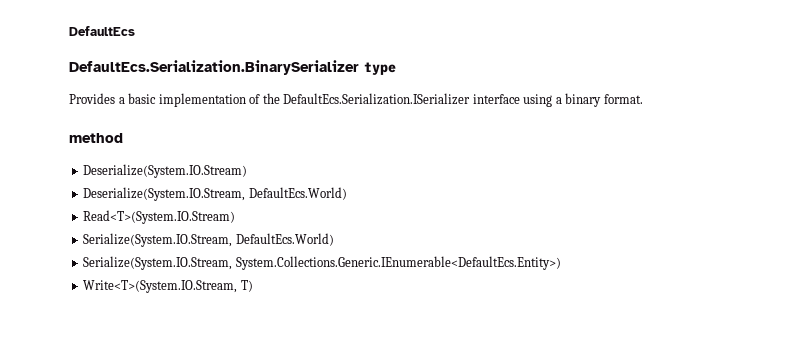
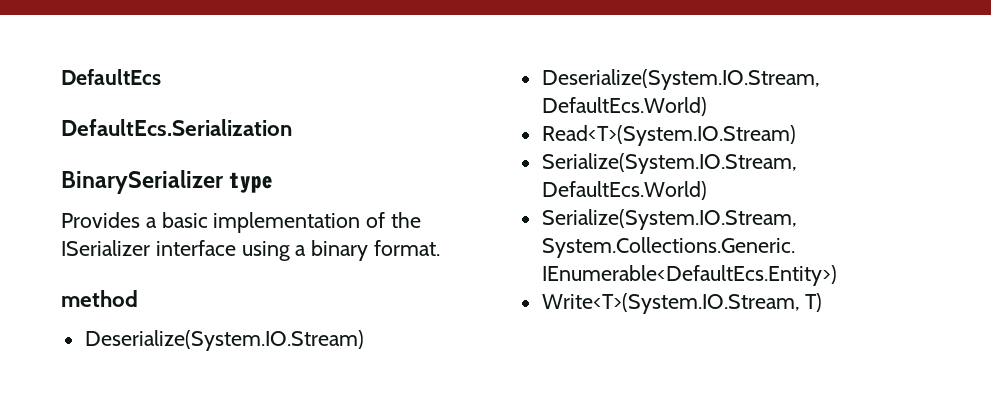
- DefaultEcs.Serialization.BinarySerializer type
+ DefaultEcs.Serialization
+ BinarySerializer type
- Provides a basic implementation of the DefaultEcs.Serialization.ISerializer interface using a binary format.
+ Provides a basic implementation of the ISerializer interface using a binary format.

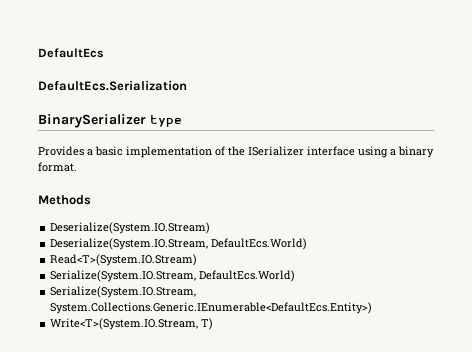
- method
+ Methods

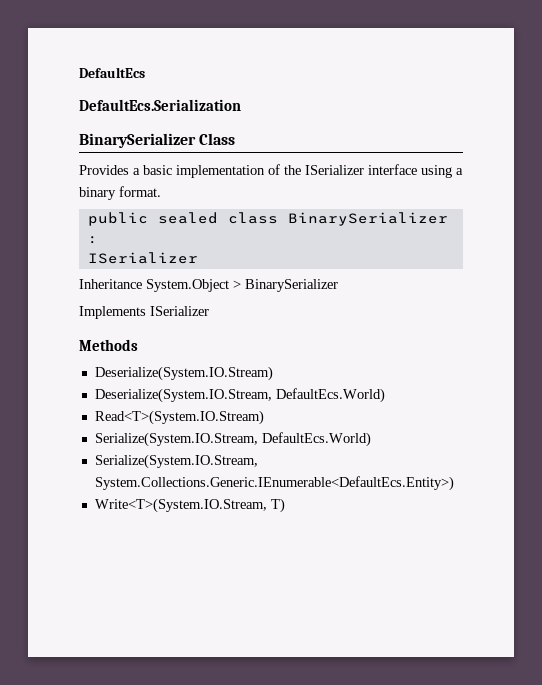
- BinarySerializer type
+ BinarySerializer Class
+ public sealed class BinarySerializer :
+ ISerializer
+ Inheritance System.Object > BinarySerializer
+ Implements ISerializer

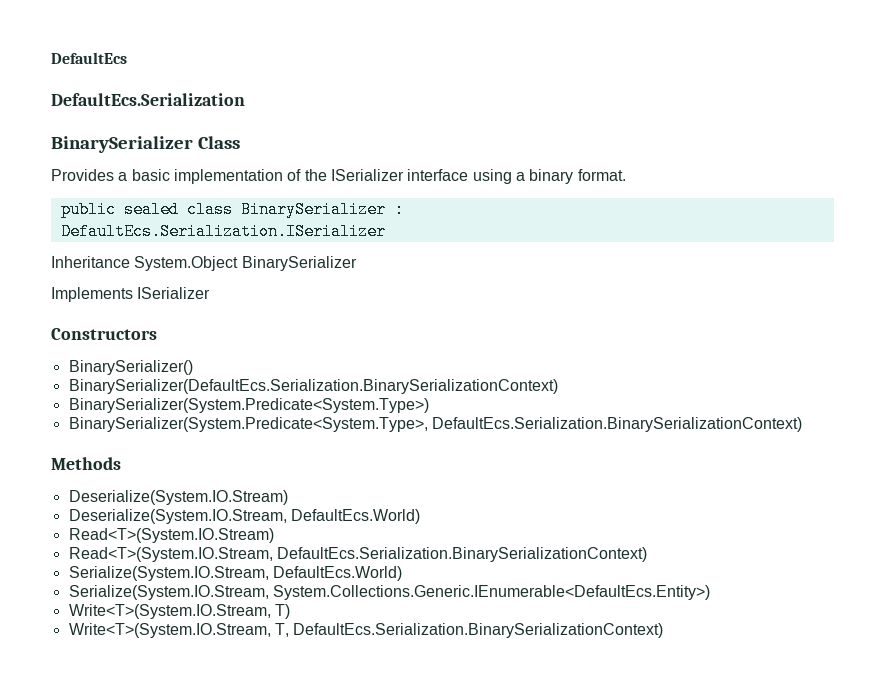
  public sealed class BinarySerializer :
- ISerializer
+ DefaultEcs.Serialization.ISerializer
- Inheritance System.Object > BinarySerializer
+ Inheritance System.Object BinarySerializer
+ Constructors
+ BinarySerializer()
+ BinarySerializer(DefaultEcs.Serialization.BinarySerializationContext)
+ BinarySerializer(System.Predicate<System.Type>)
+ BinarySerializer(System.Predicate<System.Type>, DefaultEcs.Serialization.BinarySerializationContext)
+ Read<T>(System.IO.Stream, DefaultEcs.Serialization.BinarySerializationContext)
+ Write<T>(System.IO.Stream, T, DefaultEcs.Serialization.BinarySerializationContext)

